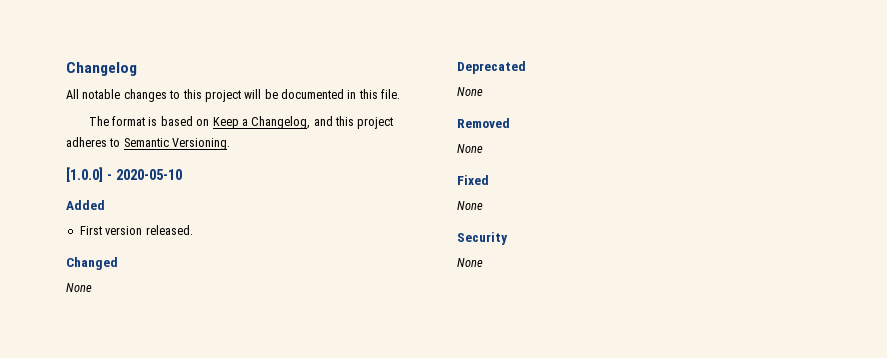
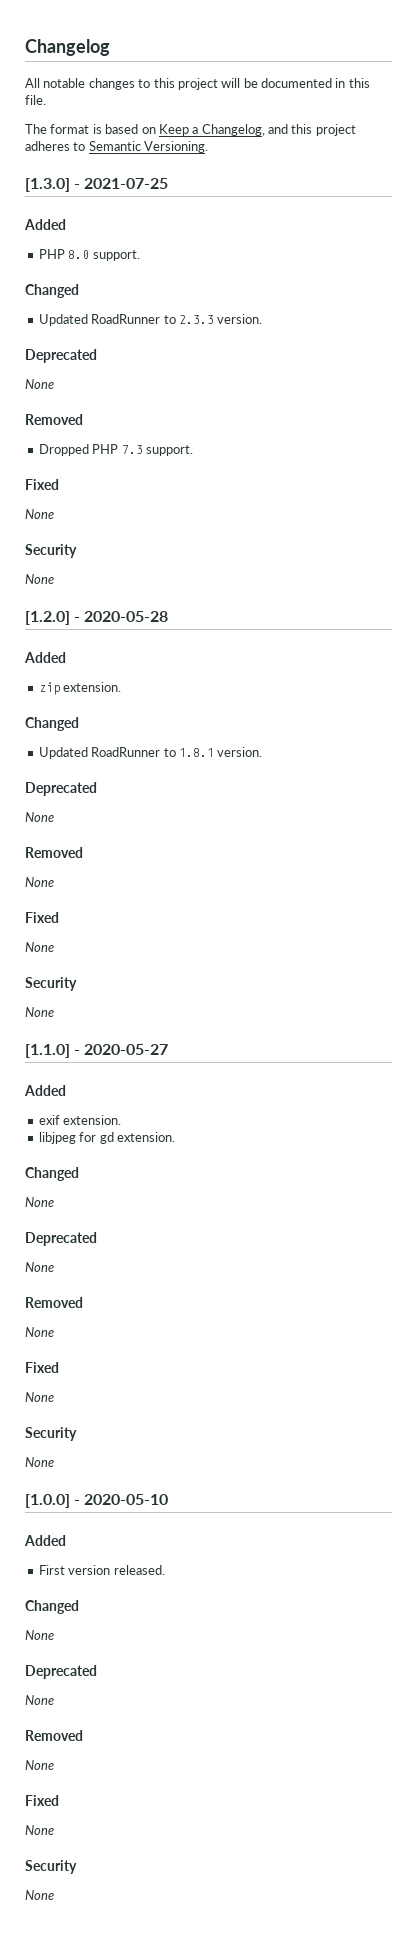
+ [1.3.0] - 2021-07-25
+ Added
+ PHP 8.0 support.
+ Changed
+ Updated RoadRunner to 2.3.3 version.
+ Deprecated
+ None
+ Removed
+ Dropped PHP 7.3 support.
+ Fixed
+ None
+ Security
+ None
+ [1.2.0] - 2020-05-28
+ Added
+ zip extension.
+ Changed
+ Updated RoadRunner to 1.8.1 version.
+ Deprecated
+ None
+ Removed
+ None
+ Fixed
+ None
+ Security
+ None
+ [1.1.0] - 2020-05-27
+ Added
+ exif extension.
+ libjpeg for gd extension.
+ Changed
+ None
+ Deprecated
+ None
+ Removed
+ None
+ Fixed
+ None
+ Security
+ None

